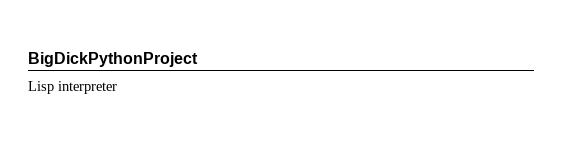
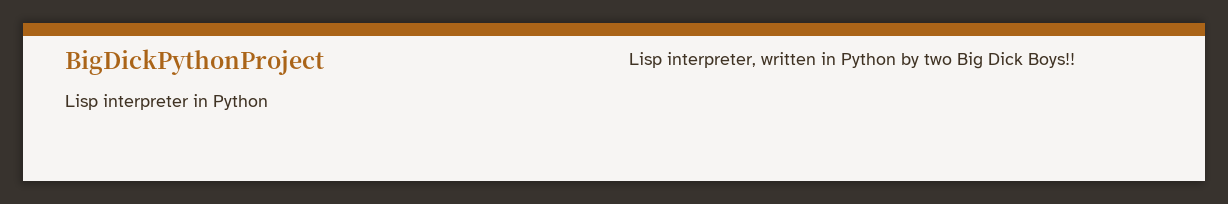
- Lisp interpreter
+ Lisp interpreter in Python
+ Lisp interpreter, written in Python by two Big Dick Boys!!

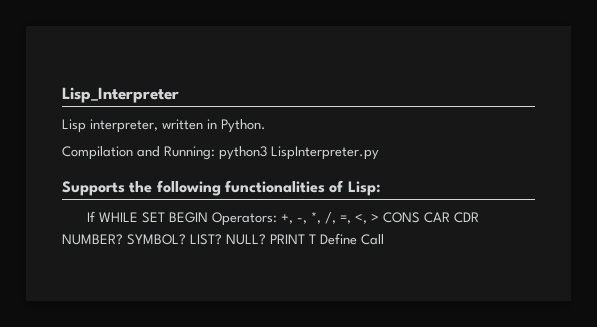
- BigDickPythonProject
- Lisp interpreter in Python
+ Lisp_Interpreter
- Lisp interpreter, written in Python by two Big Dick Boys!!
+ Lisp interpreter, written in Python.
+ Compilation and Running: python3 LispInterpreter.py
+ Supports the following functionalities of Lisp:
+ If WHILE SET BEGIN Operators: +, -, *, /, =, <, > CONS CAR CDR NUMBER? SYMBOL? LIST? NULL? PRINT T Define Call

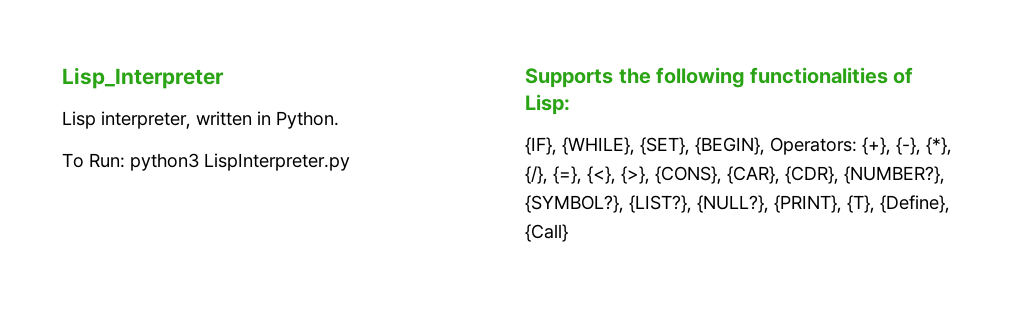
- Compilation and Running: python3 LispInterpreter.py
+ To Run: python3 LispInterpreter.py
- If WHILE SET BEGIN Operators: +, -, *, /, =, <, > CONS CAR CDR NUMBER? SYMBOL? LIST? NULL? PRINT T Define Call
+ {IF}, {WHILE}, {SET}, {BEGIN}, Operators: {+}, {-}, {*}, {/}, {=}, {<}, {>}, {CONS}, {CAR}, {CDR}, {NUMBER?}, {SYMBOL?}, {LIST?}, {NULL?}, {PRINT}, {T}, {Define}, {Call}

